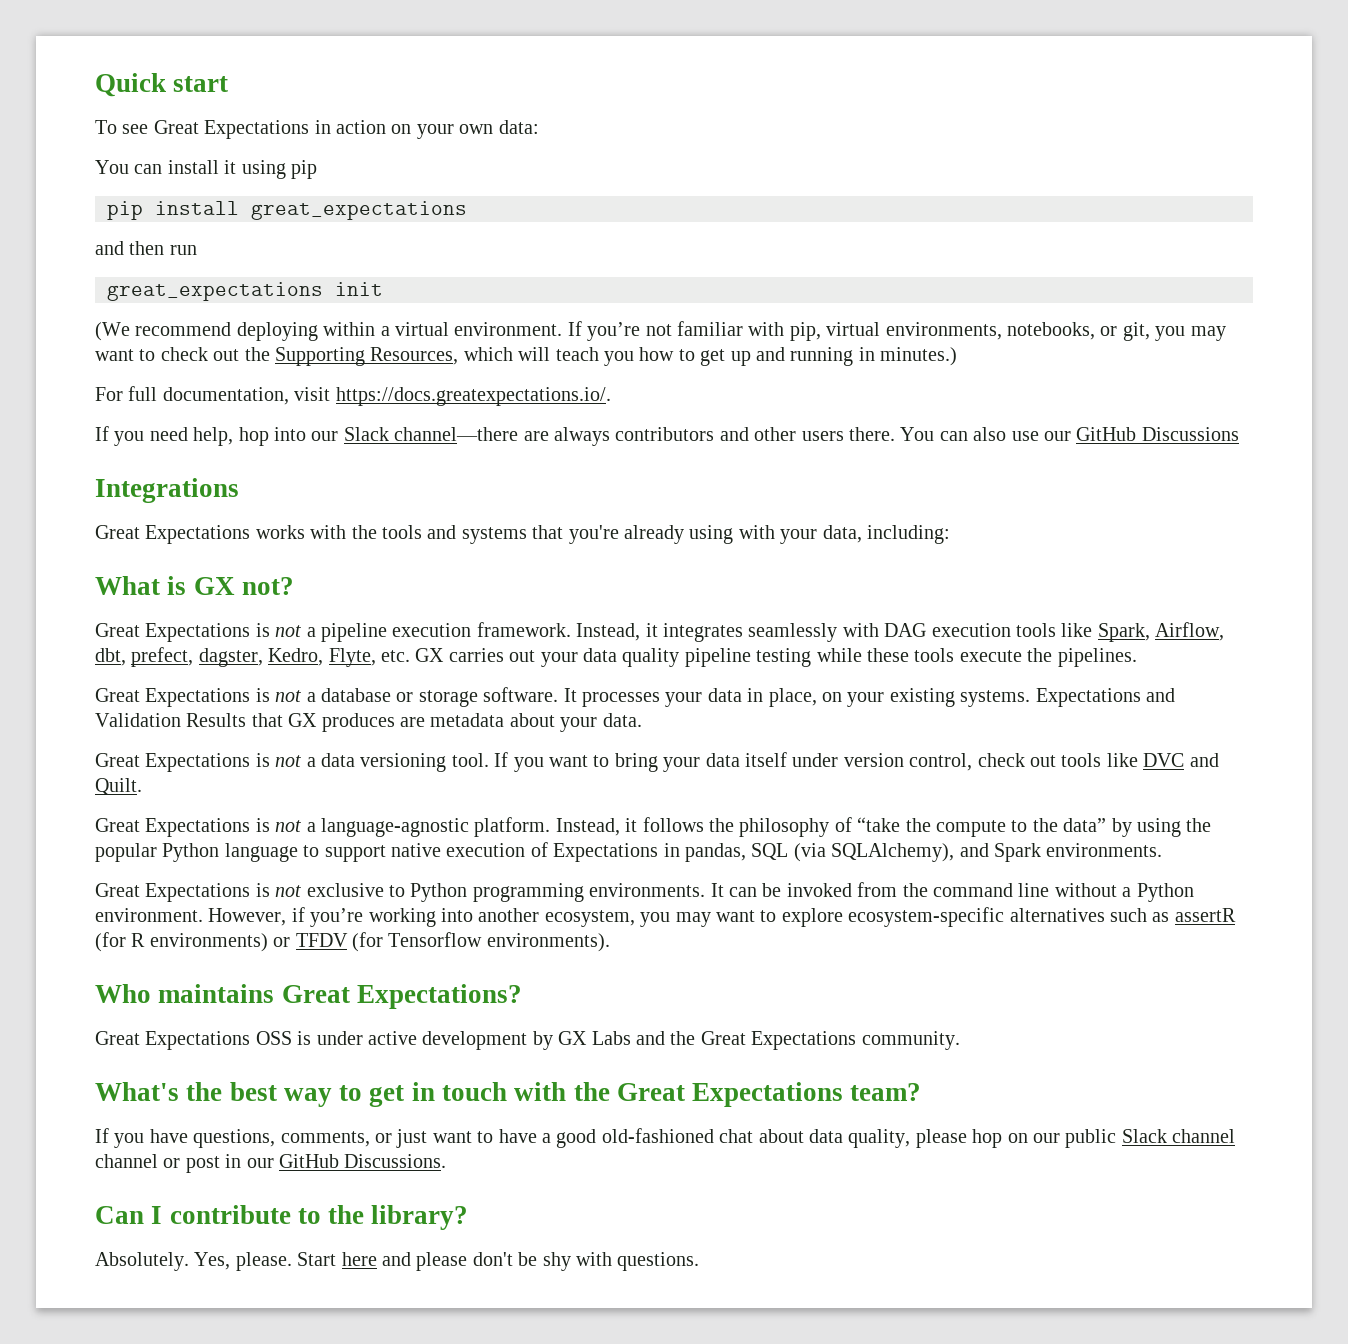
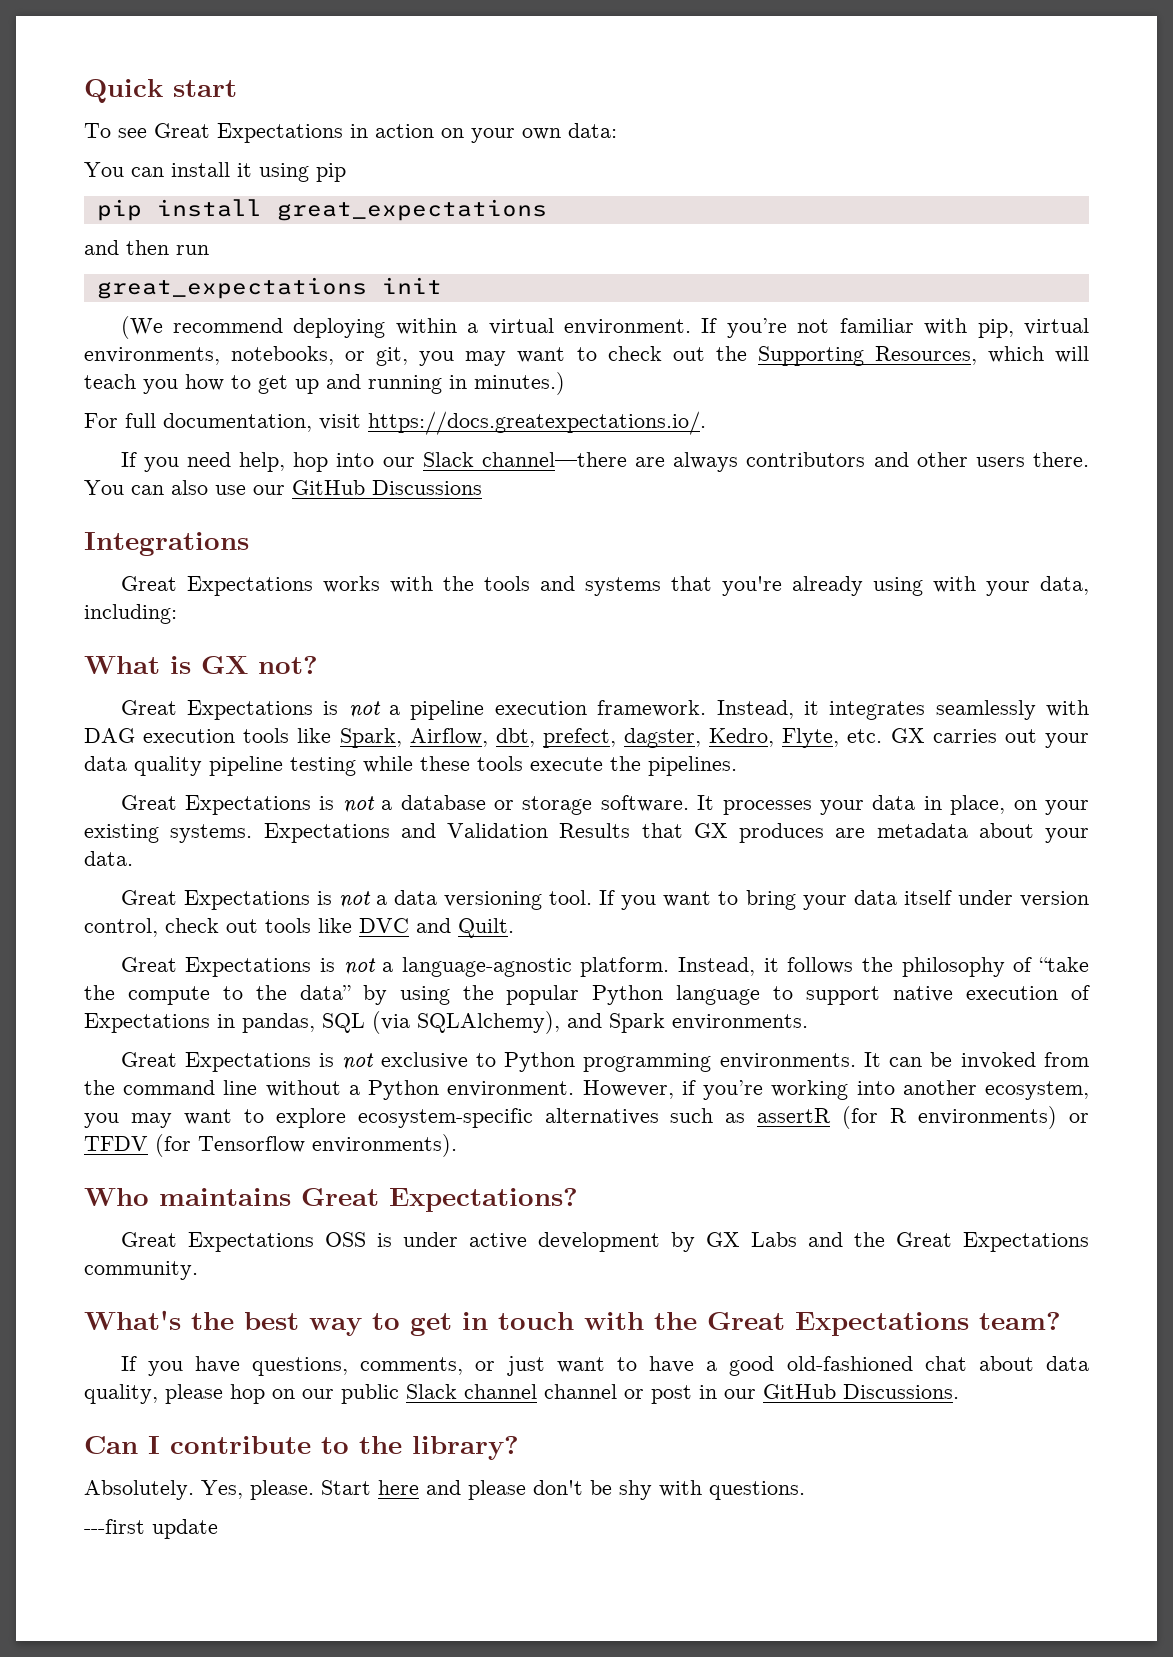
+ ---first update

